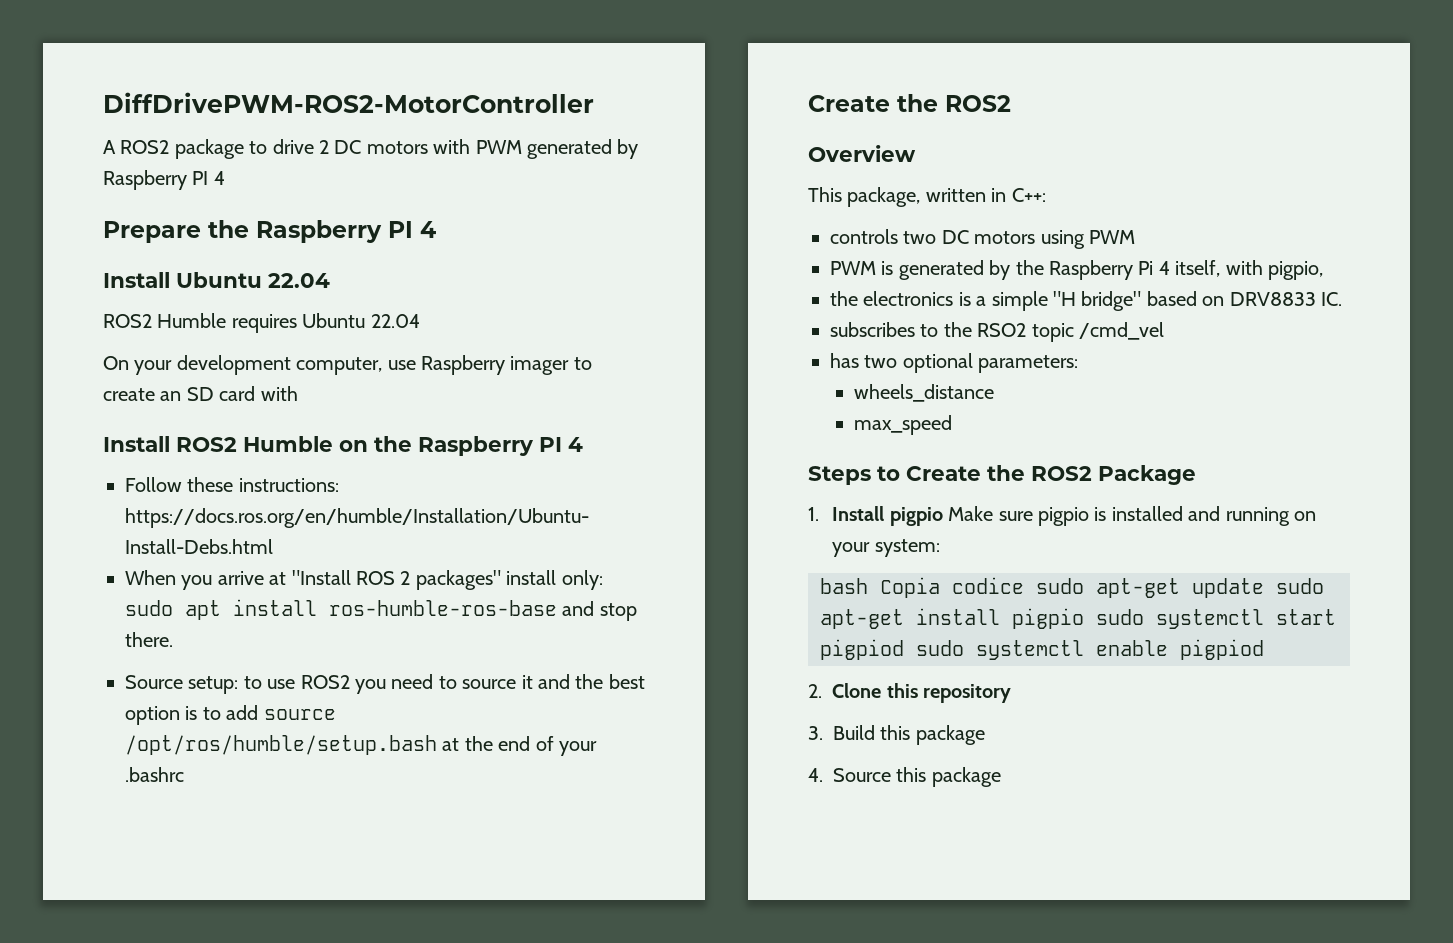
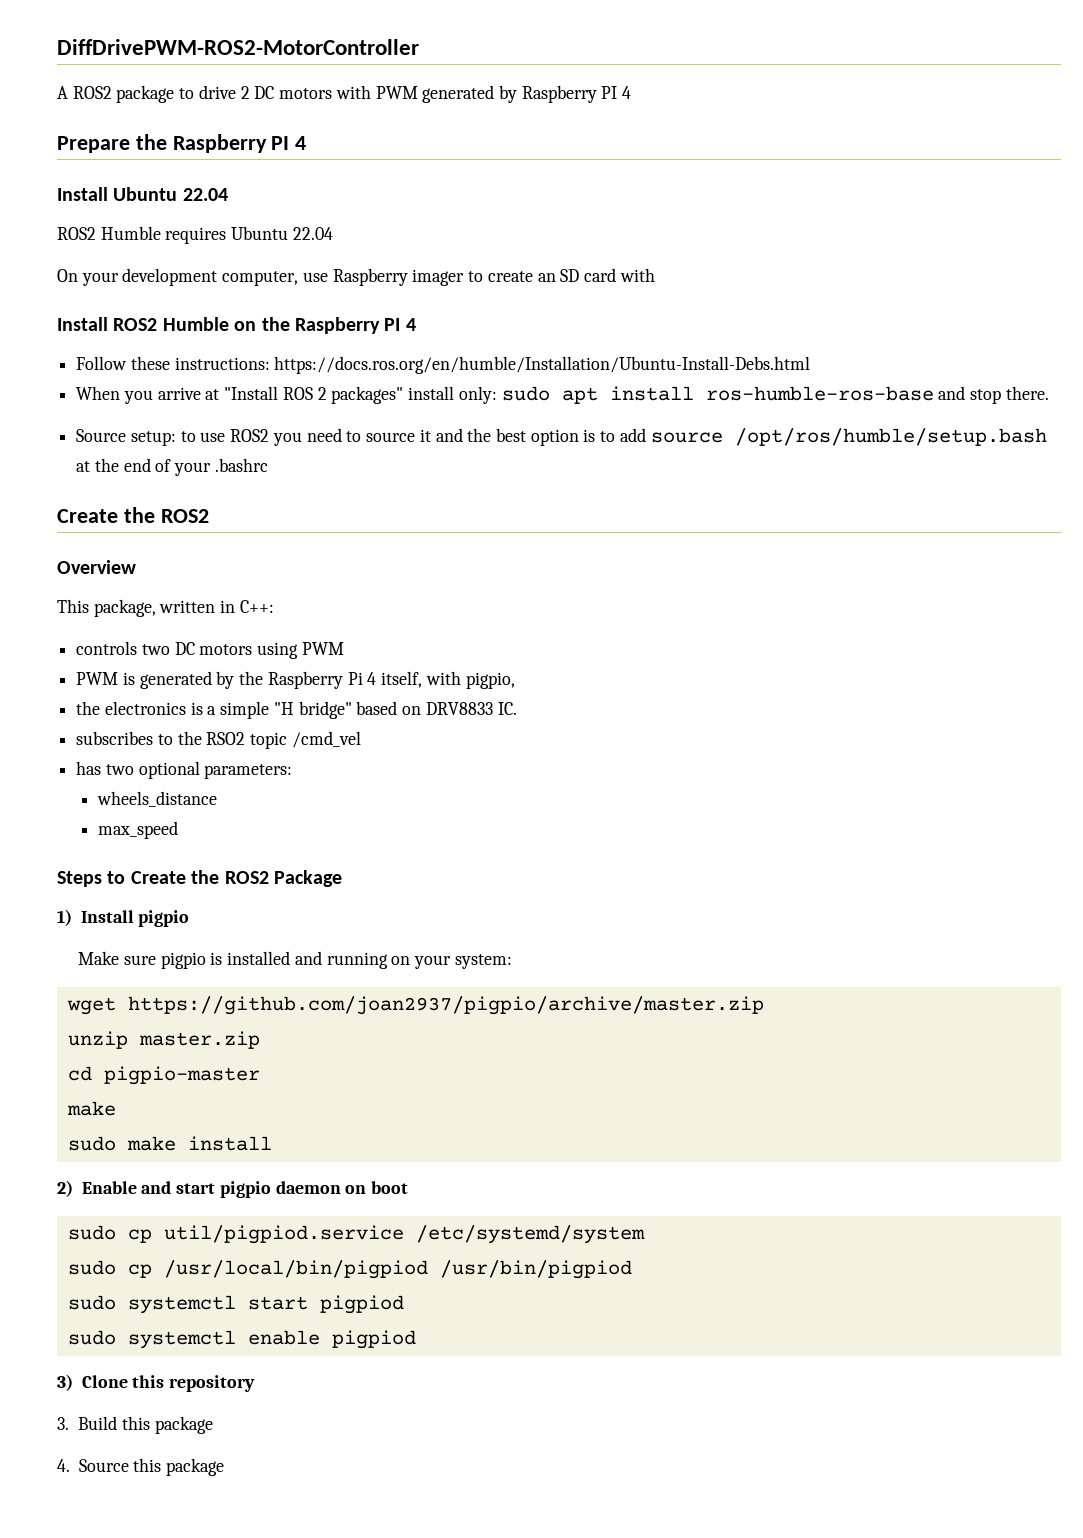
- 1. Install pigpio Make sure pigpio is installed and running on your system:
+ 1) Install pigpio
+ Make sure pigpio is installed and running on your system:
- bash Copia codice sudo apt-get update sudo apt-get install pigpio sudo systemctl start pigpiod sudo systemctl enable pigpiod
+ wget https://github.com/joan2937/pigpio/archive/master.zip
+ unzip master.zip
+ cd pigpio-master
+ make
+ sudo make install
+ 2) Enable and start pigpio daemon on boot
+ sudo cp util/pigpiod.service /etc/systemd/system
+ sudo cp /usr/local/bin/pigpiod /usr/bin/pigpiod
+ sudo systemctl start pigpiod
+ sudo systemctl enable pigpiod
- 2. Clone this repository
+ 3) Clone this repository

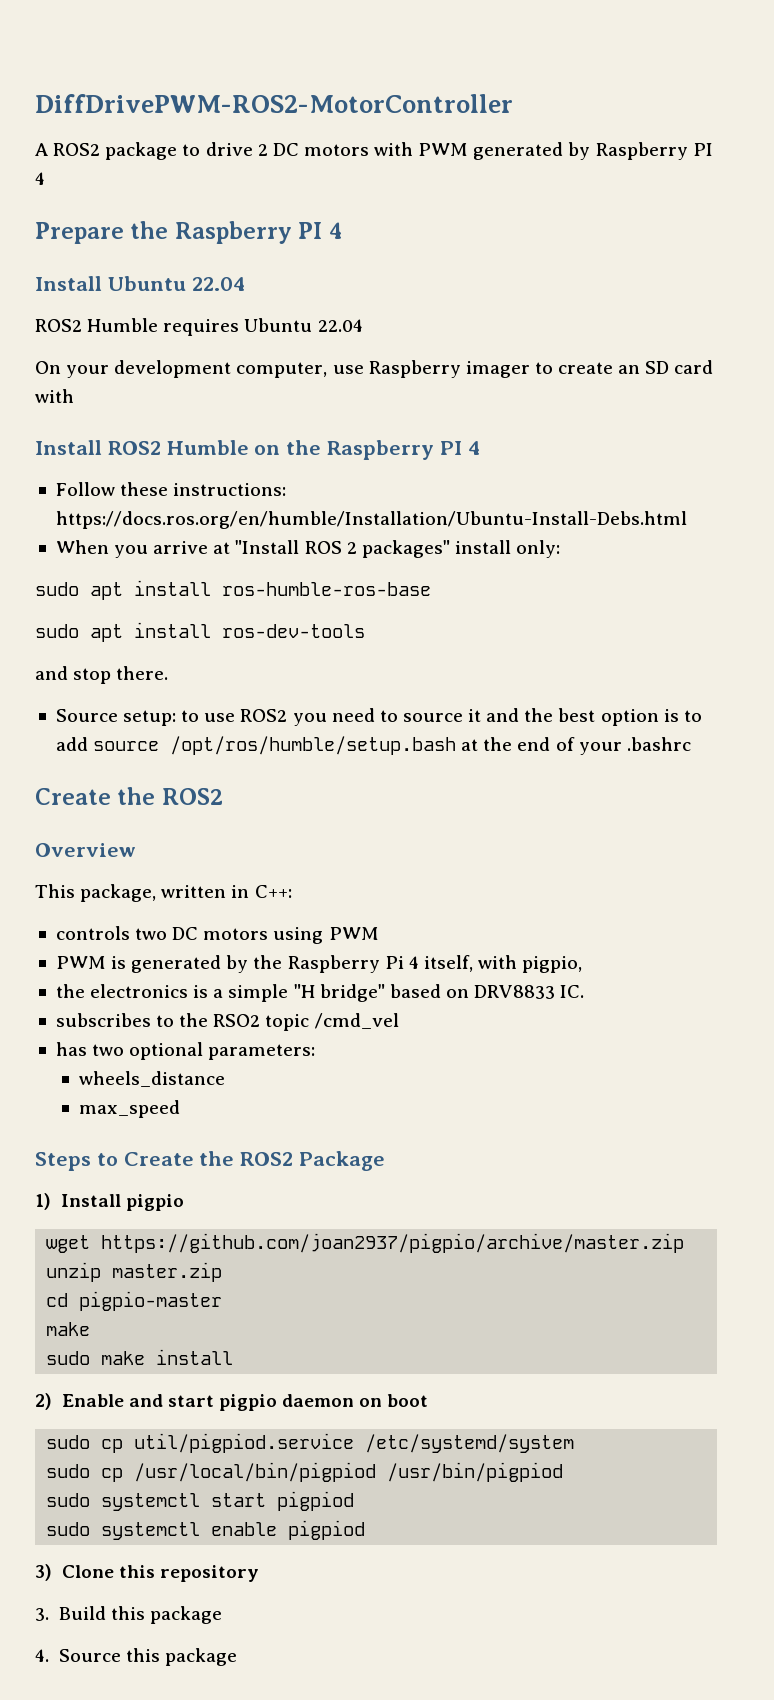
- When you arrive at "Install ROS 2 packages" install only: sudo apt install ros-humble-ros-base and stop there.
+ When you arrive at "Install ROS 2 packages" install only:
+ sudo apt install ros-humble-ros-base
+ sudo apt install ros-dev-tools
+ and stop there.
- Make sure pigpio is installed and running on your system:

